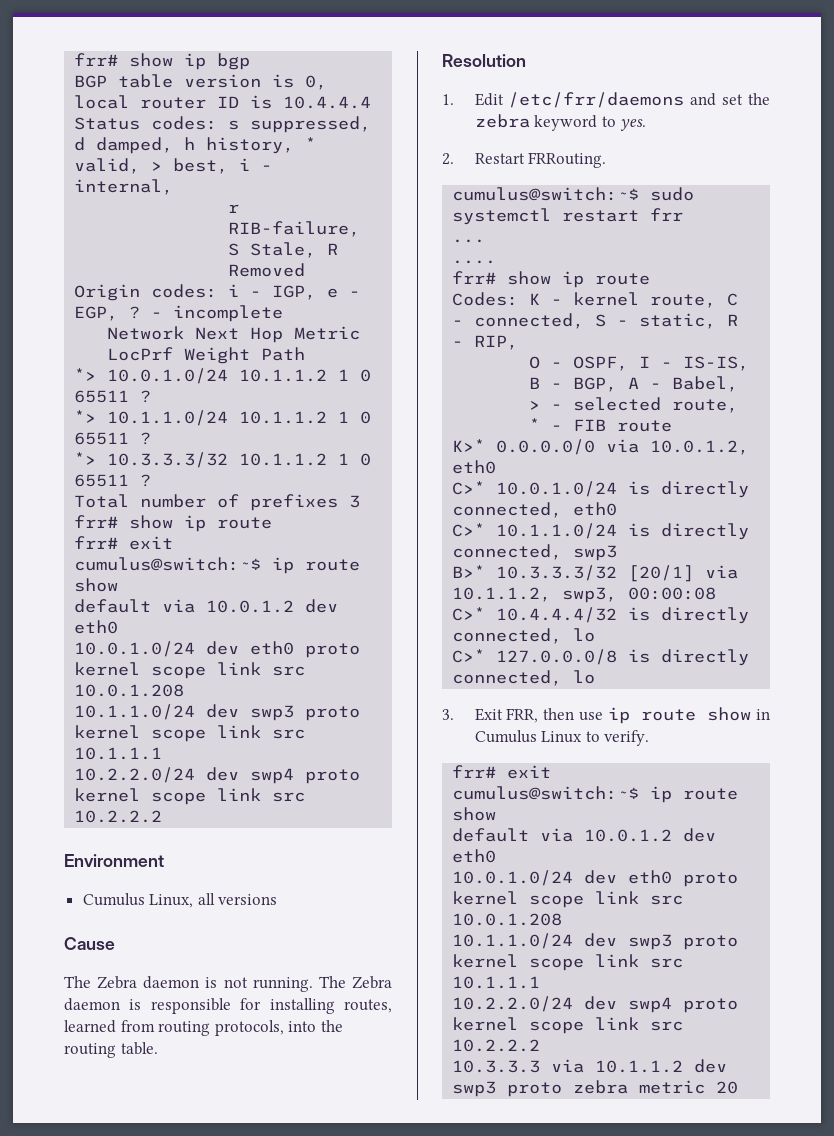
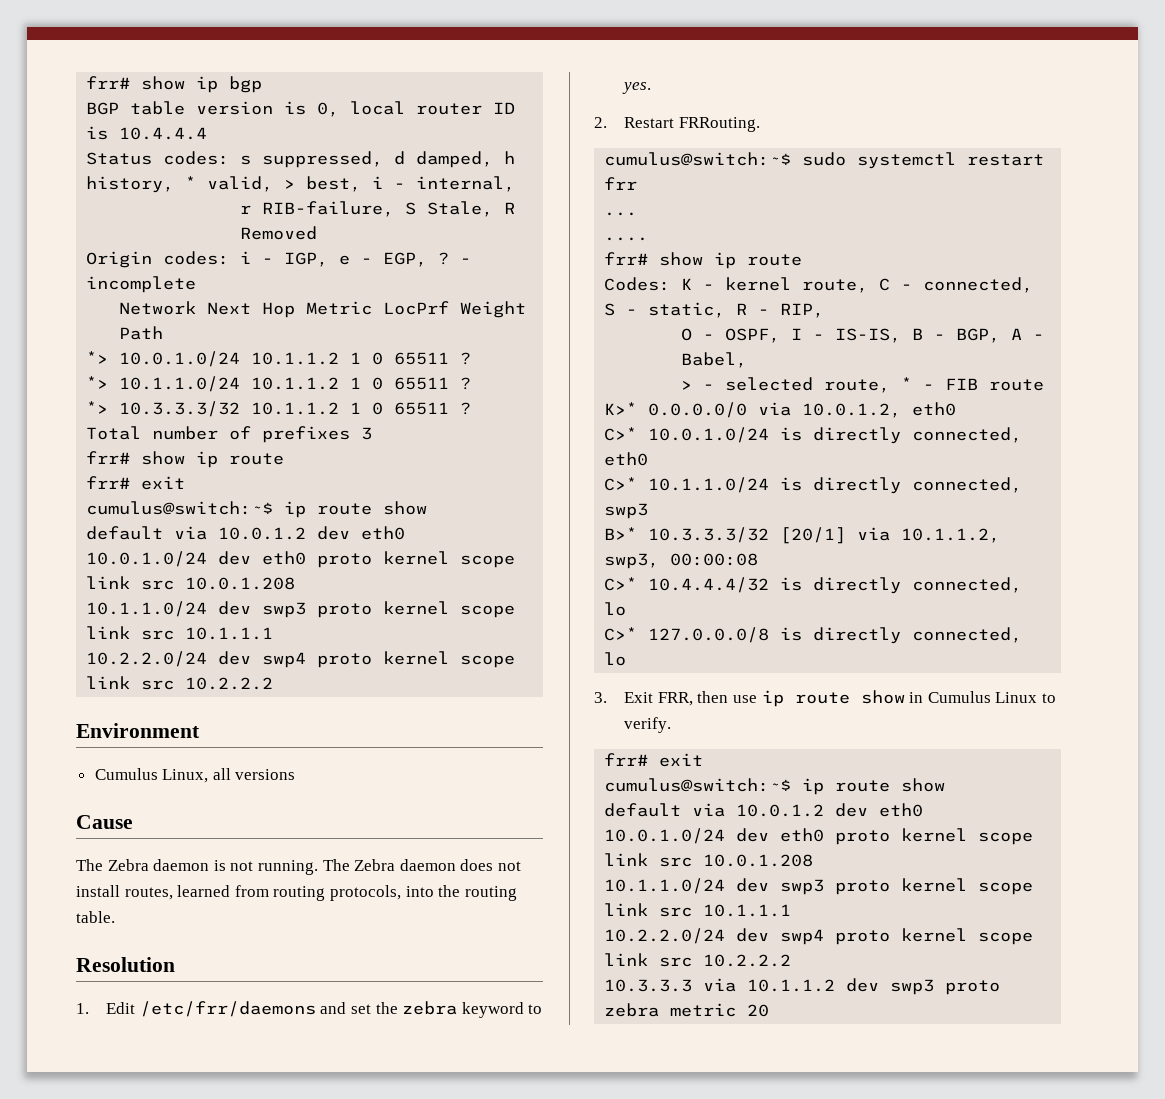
- The Zebra daemon is responsible for installing routes, learned from routing protocols, into the routing table.
+ The Zebra daemon does not install routes, learned from routing protocols, into the routing table.

